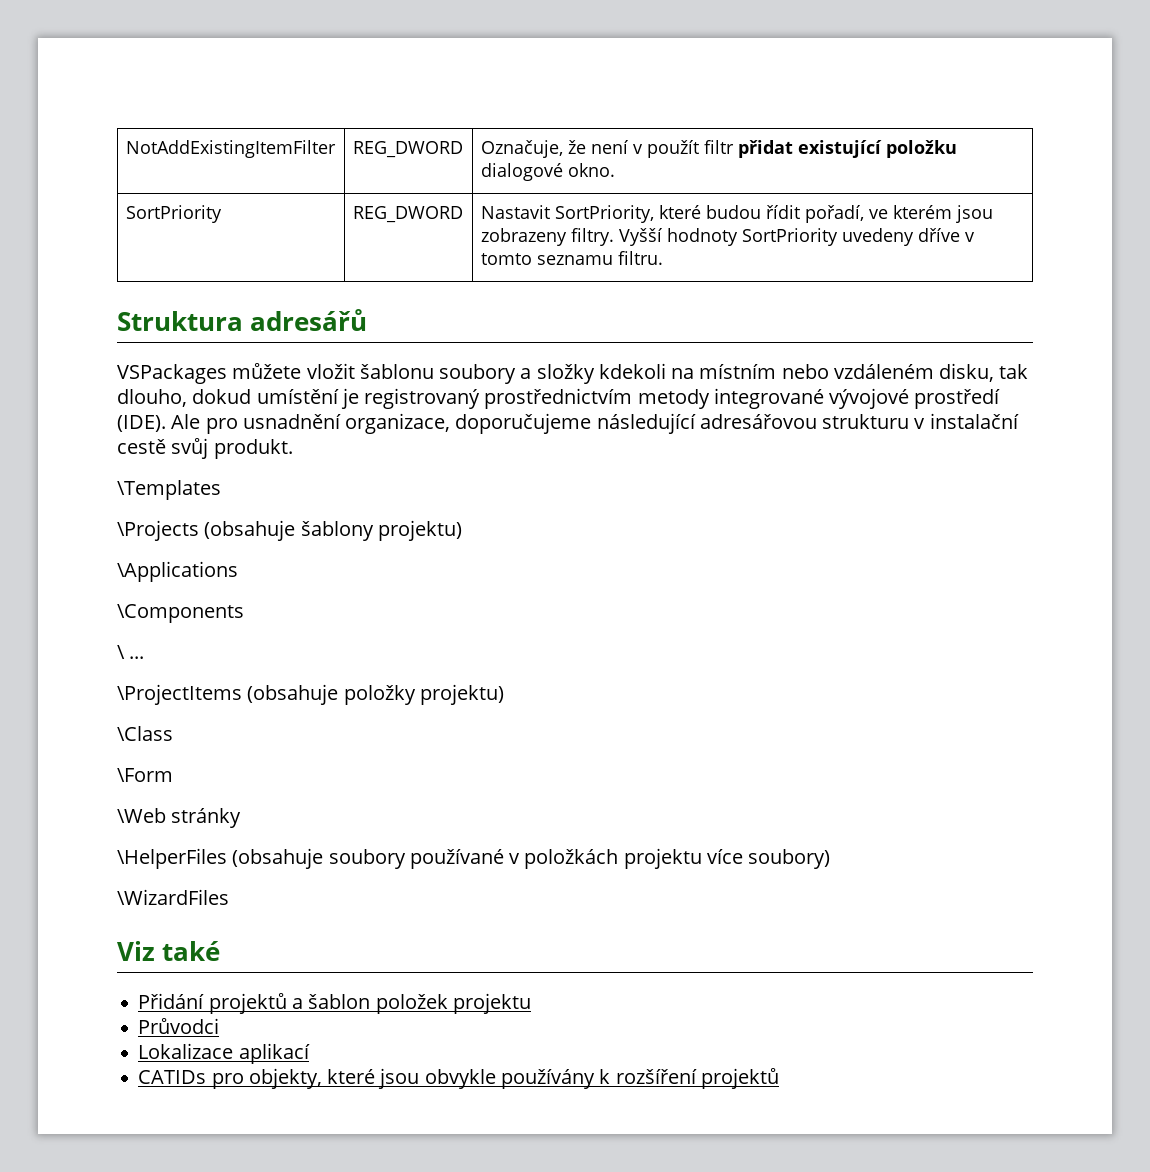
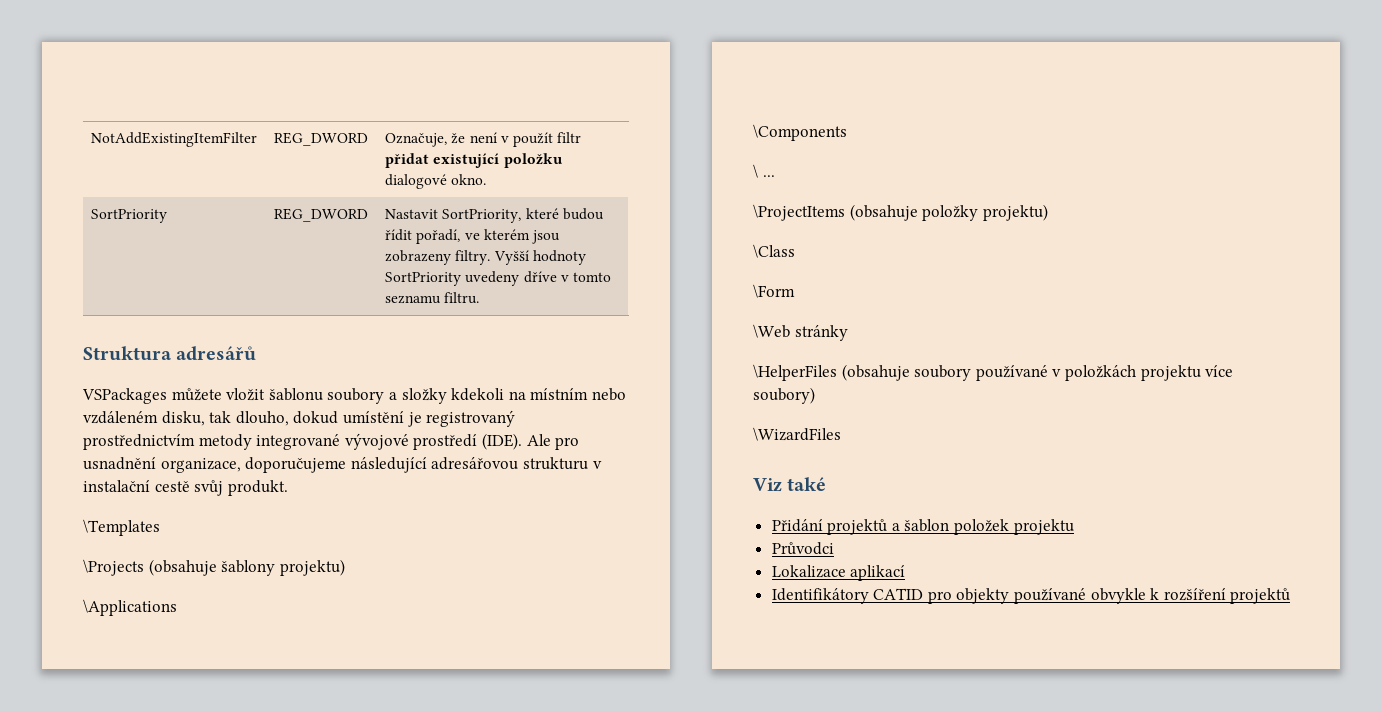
- CATIDs pro objekty, které jsou obvykle používány k rozšíření projektů
+ Identifikátory CATID pro objekty používané obvykle k rozšíření projektů

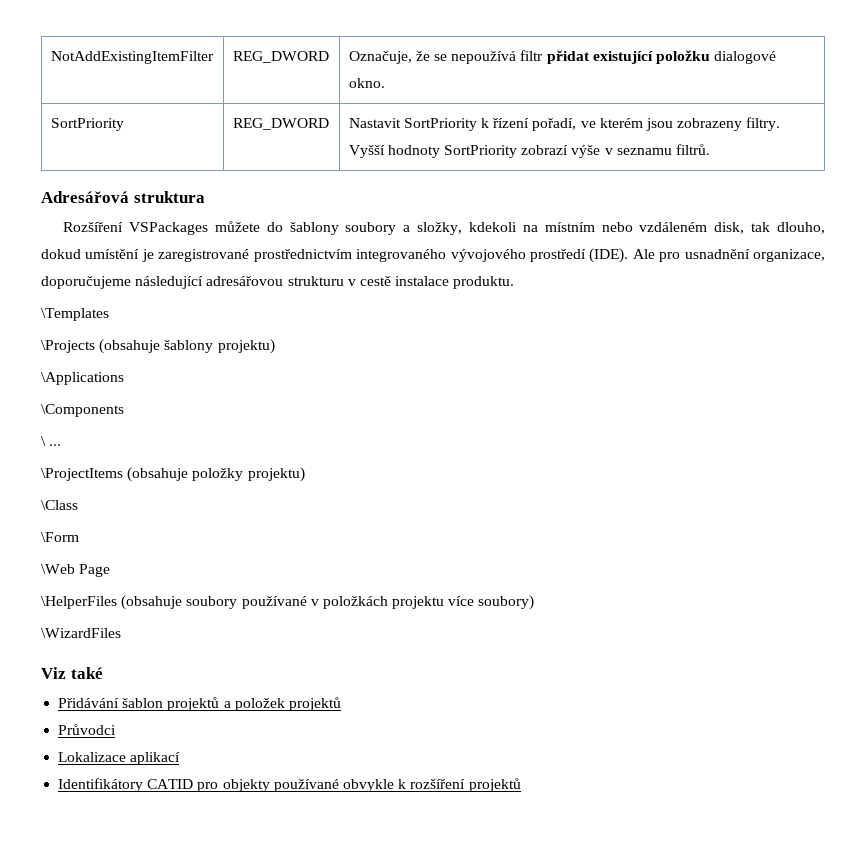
- NotAddExistingItemFilter | REG_DWORD | Označuje, že není v použít filtr přidat existující položku dialogové okno.
+ NotAddExistingItemFilter | REG_DWORD | Označuje, že se nepoužívá filtr přidat existující položku dialogové okno.
- SortPriority | REG_DWORD | Nastavit SortPriority, které budou řídit pořadí, ve kterém jsou zobrazeny filtry. Vyšší hodnoty SortPriority uvedeny dříve v tomto seznamu filtru.
- Struktura adresářů
- VSPackages můžete vložit šablonu soubory a složky kdekoli na místním nebo vzdáleném disku, tak dlouho, dokud umístění je registrovaný prostřednictvím metody integrované vývojové prostředí (IDE).
+ SortPriority | REG_DWORD | Nastavit SortPriority k řízení pořadí, ve kterém jsou zobrazeny filtry. Vyšší hodnoty SortPriority zobrazí výše v seznamu filtrů.
+ Adresářová struktura
+ Rozšíření VSPackages můžete do šablony soubory a složky, kdekoli na místním nebo vzdáleném disk, tak dlouho, dokud umístění je zaregistrované prostřednictvím integrovaného vývojového prostředí (IDE).
- Ale pro usnadnění organizace, doporučujeme následující adresářovou strukturu v instalační cestě svůj produkt.
+ Ale pro usnadnění organizace, doporučujeme následující adresářovou strukturu v cestě instalace produktu.
- \Web stránky
+ \Web Page
- Přidání projektů a šablon položek projektu
+ Přidávání šablon projektů a položek projektů

